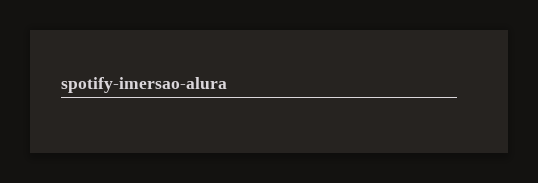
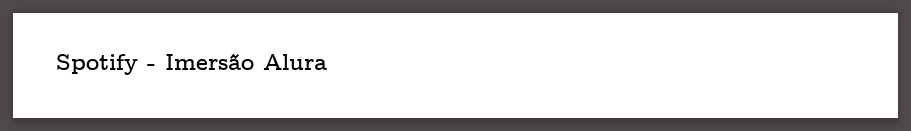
- spotify-imersao-alura
+ Spotify - Imersão Alura

